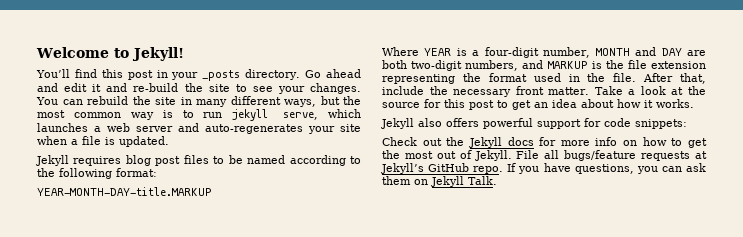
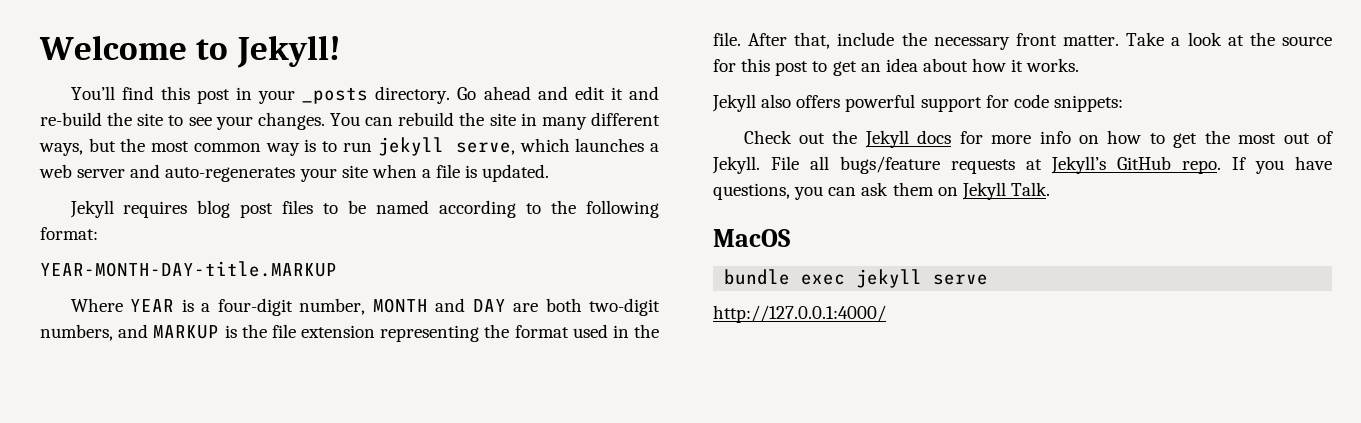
+ MacOS
+ bundle exec jekyll serve
+ http://127.0.0.1:4000/

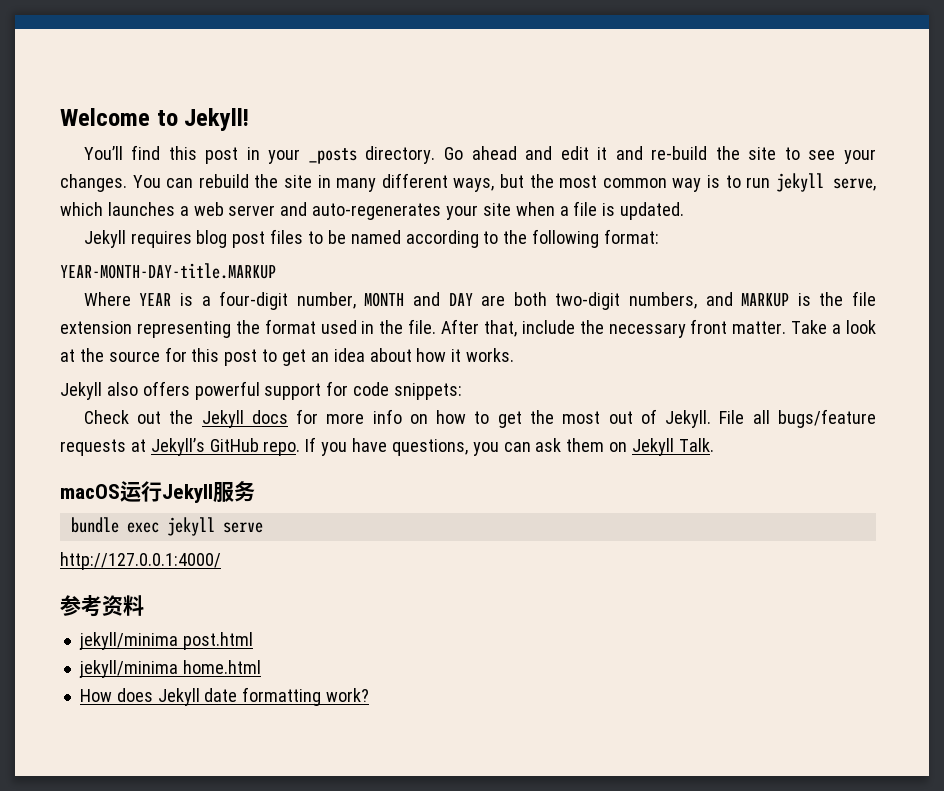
- MacOS
+ macOS运行Jekyll服务
+ 参考资料
+ jekyll/minima post.html
+ jekyll/minima home.html
+ How does Jekyll date formatting work?

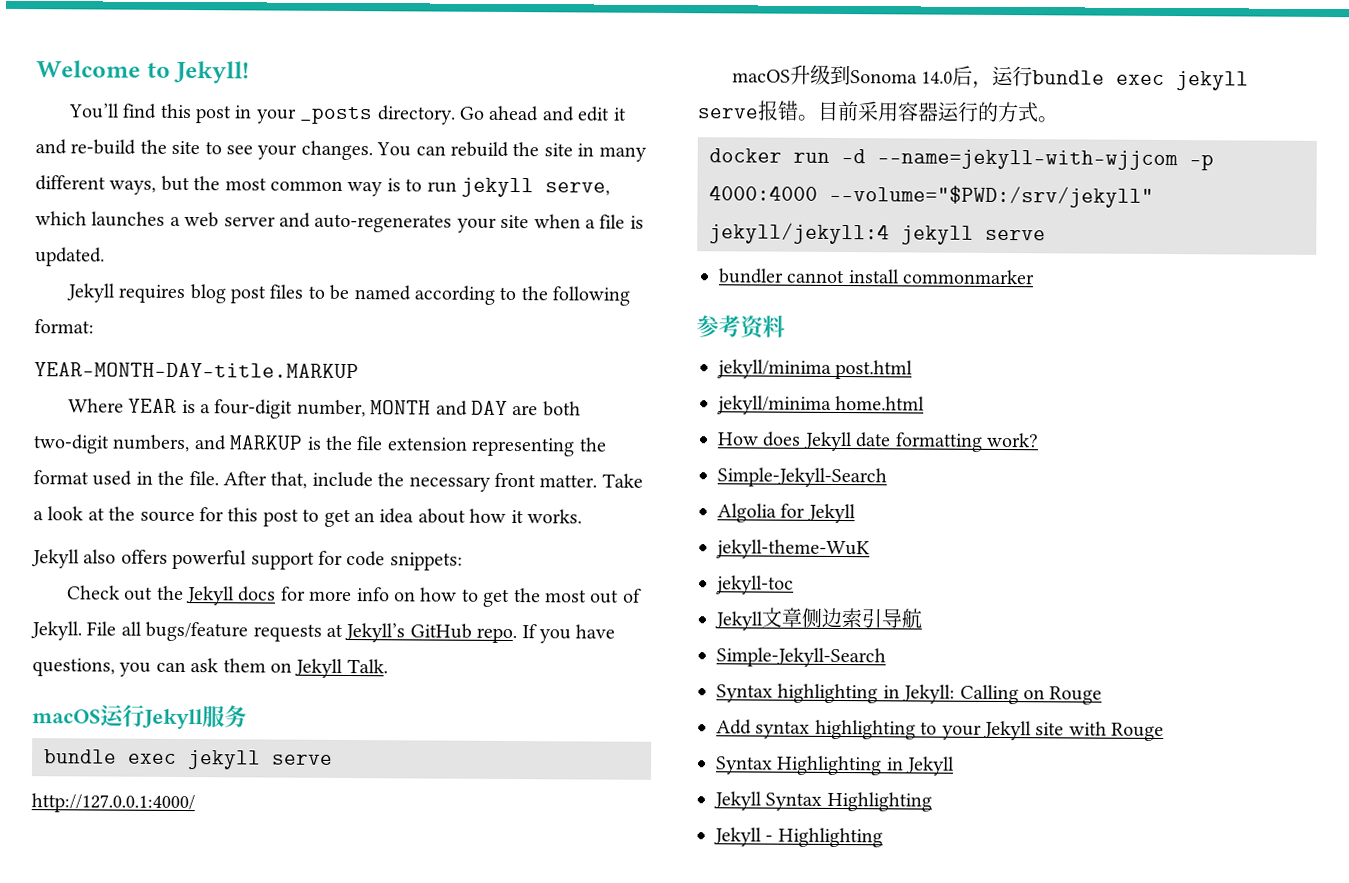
+ macOS升级到Sonoma 14.0后，运行bundle exec jekyll serve报错。目前采用容器运行的方式。
+ docker run -d --name=jekyll-with-wjjcom -p 4000:4000 --volume="$PWD:/srv/jekyll" jekyll/jekyll:4 jekyll serve
+ bundler cannot install commonmarker
  How does Jekyll date formatting work?
+ Simple-Jekyll-Search
+ Algolia for Jekyll
+ jekyll-theme-WuK
+ jekyll-toc
+ Jekyll文章侧边索引导航
+ Simple-Jekyll-Search
+ Syntax highlighting in Jekyll: Calling on Rouge
+ Add syntax highlighting to your Jekyll site with Rouge
+ Syntax Highlighting in Jekyll
+ Jekyll Syntax Highlighting
+ Jekyll - Highlighting

